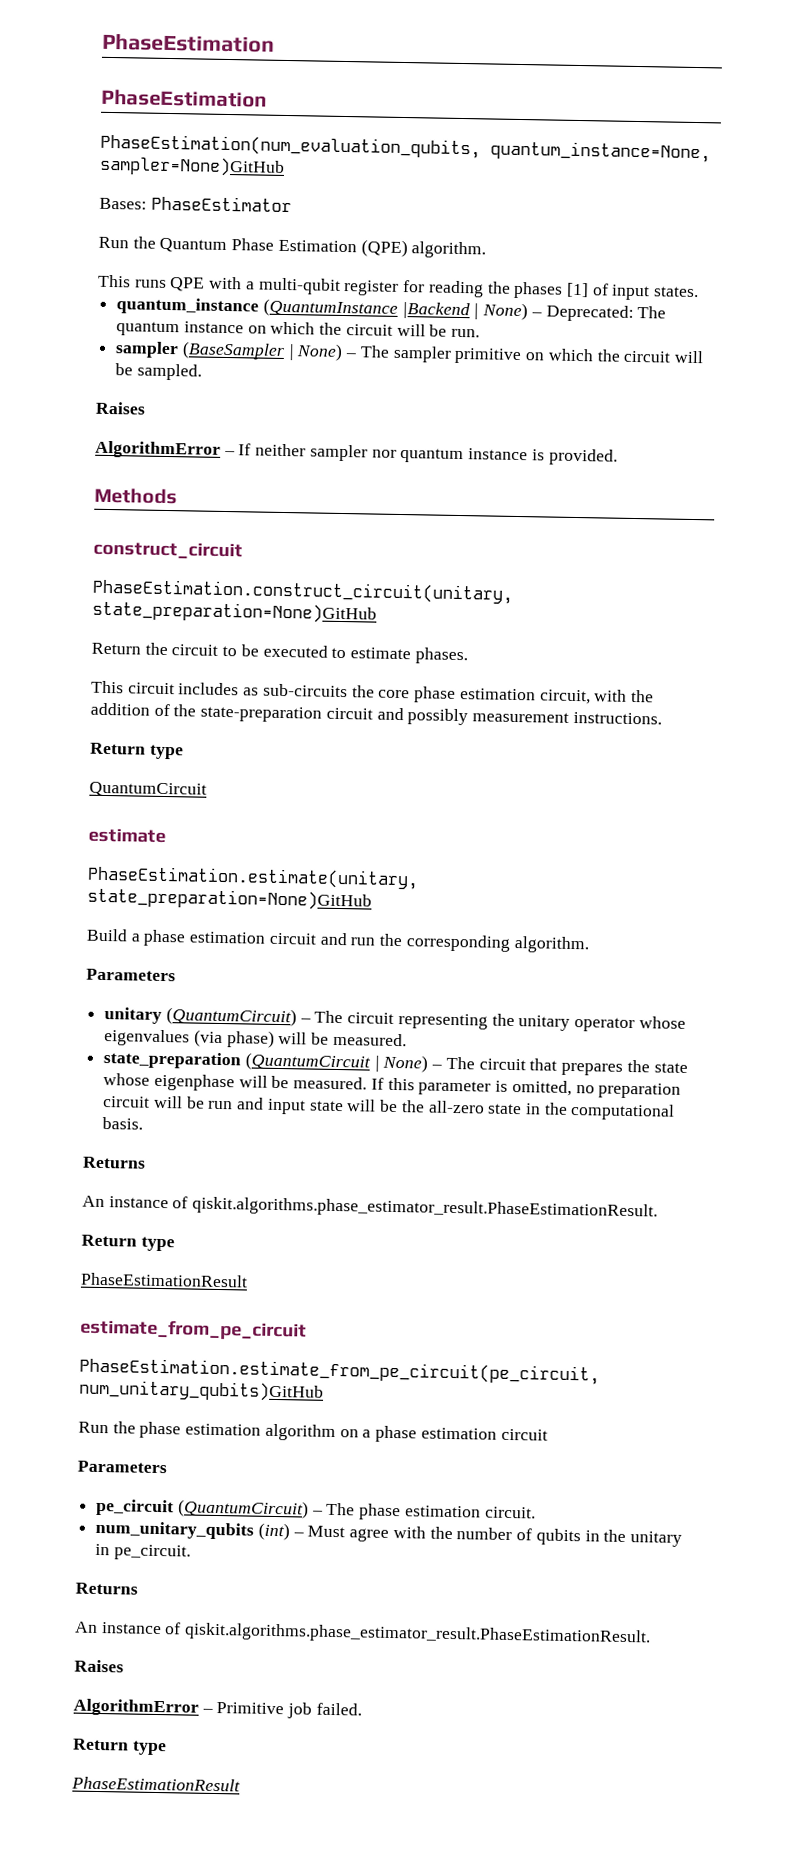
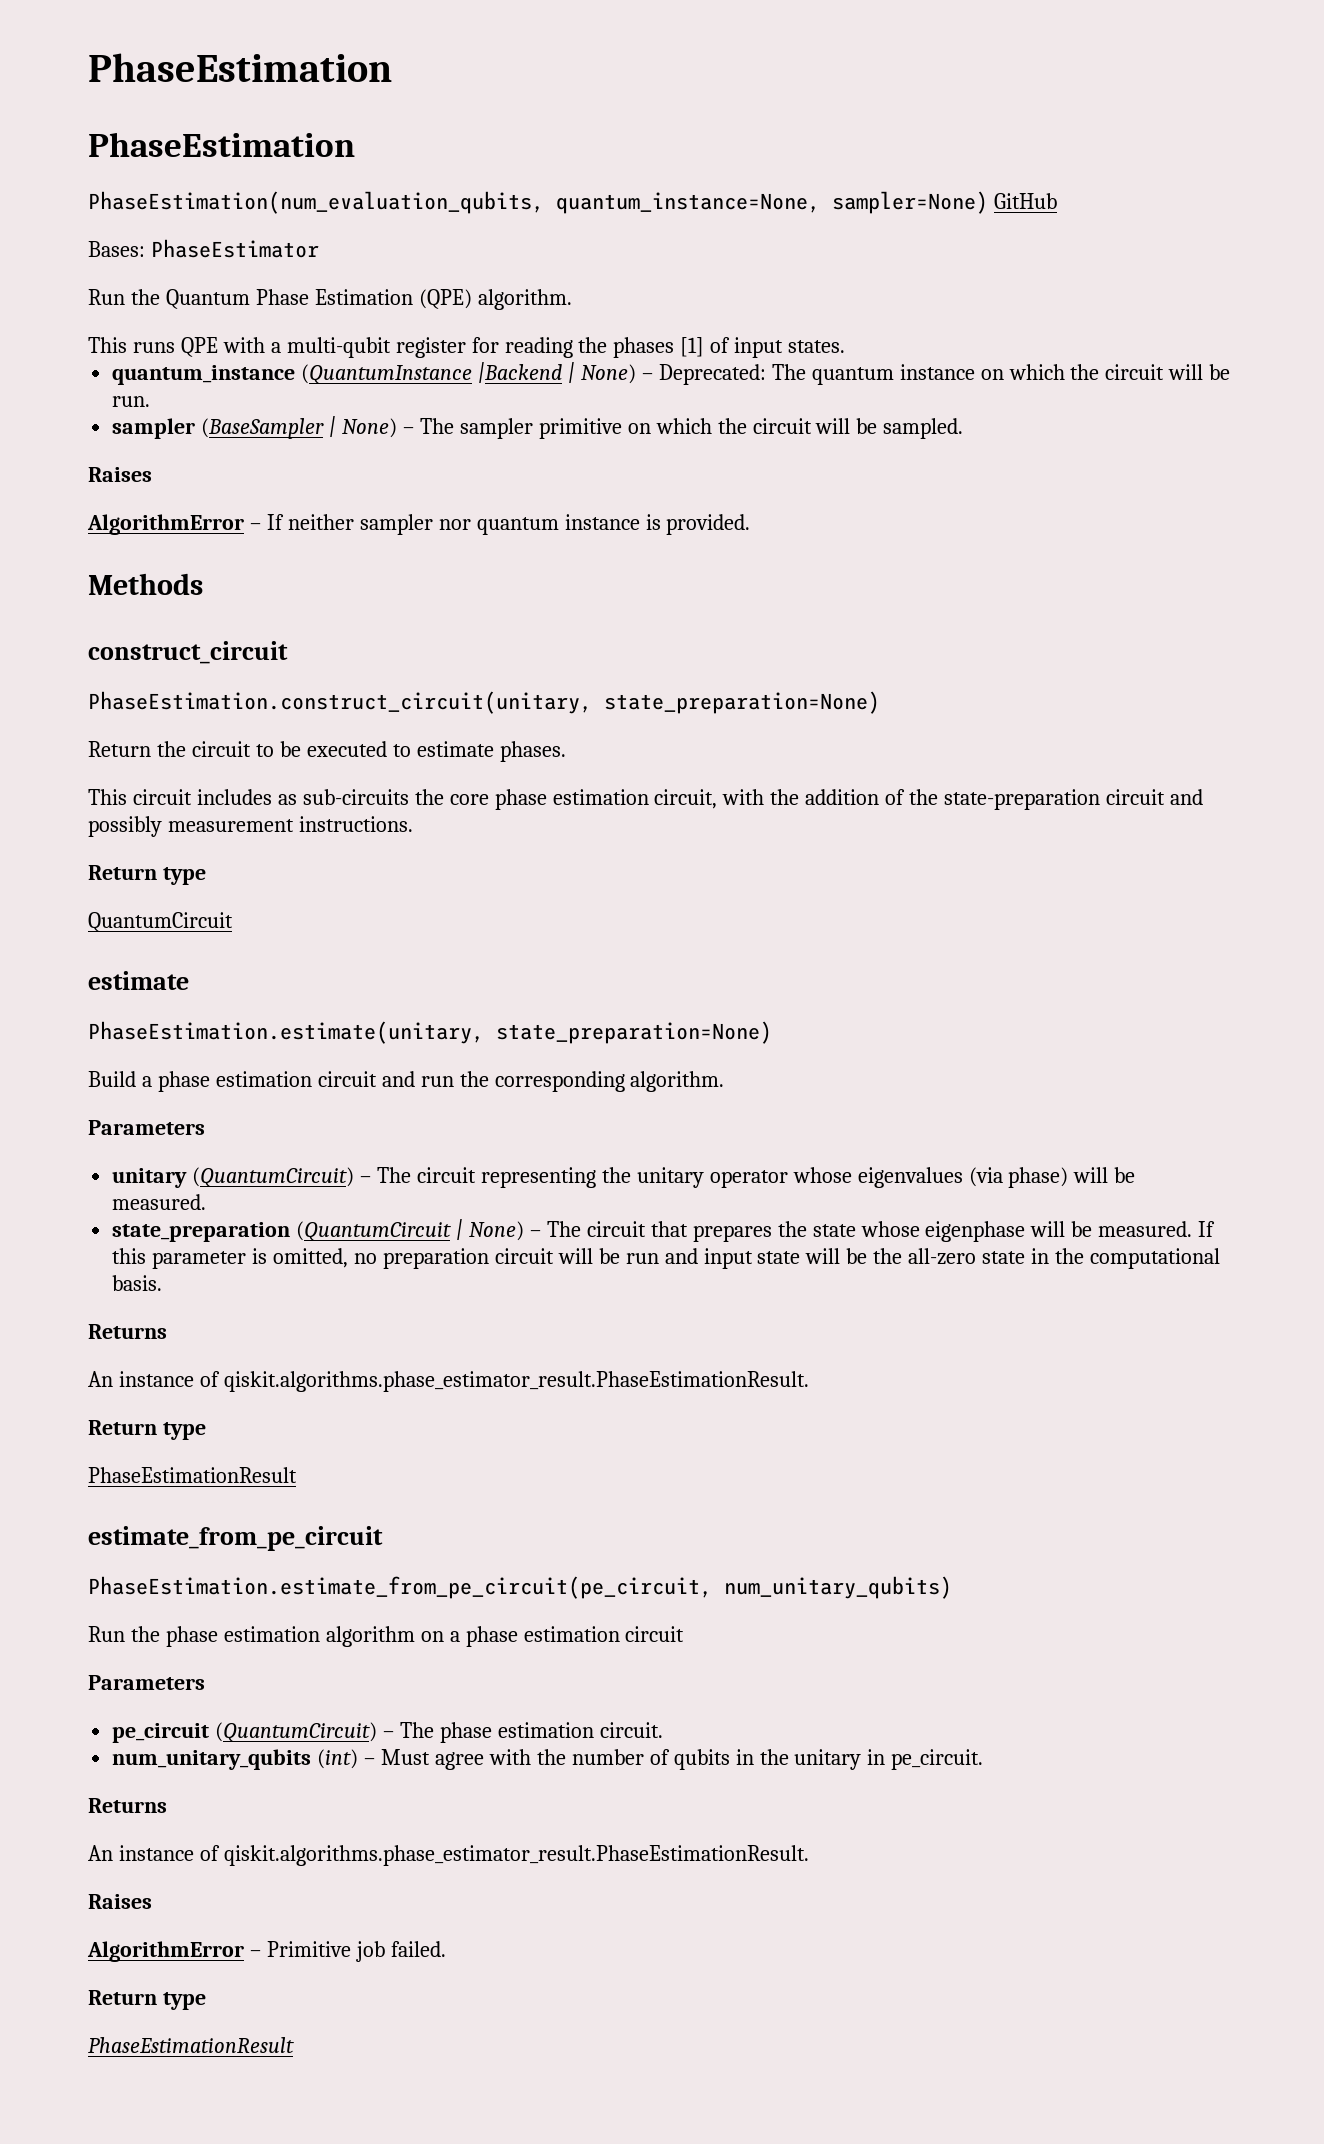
- PhaseEstimation(num_evaluation_qubits, quantum_instance=None, sampler=None)GitHub
+ PhaseEstimation(num_evaluation_qubits, quantum_instance=None, sampler=None) GitHub
- PhaseEstimation.construct_circuit(unitary, state_preparation=None)GitHub
+ PhaseEstimation.construct_circuit(unitary, state_preparation=None)
- PhaseEstimation.estimate(unitary, state_preparation=None)GitHub
+ PhaseEstimation.estimate(unitary, state_preparation=None)
- PhaseEstimation.estimate_from_pe_circuit(pe_circuit, num_unitary_qubits)GitHub
+ PhaseEstimation.estimate_from_pe_circuit(pe_circuit, num_unitary_qubits)

